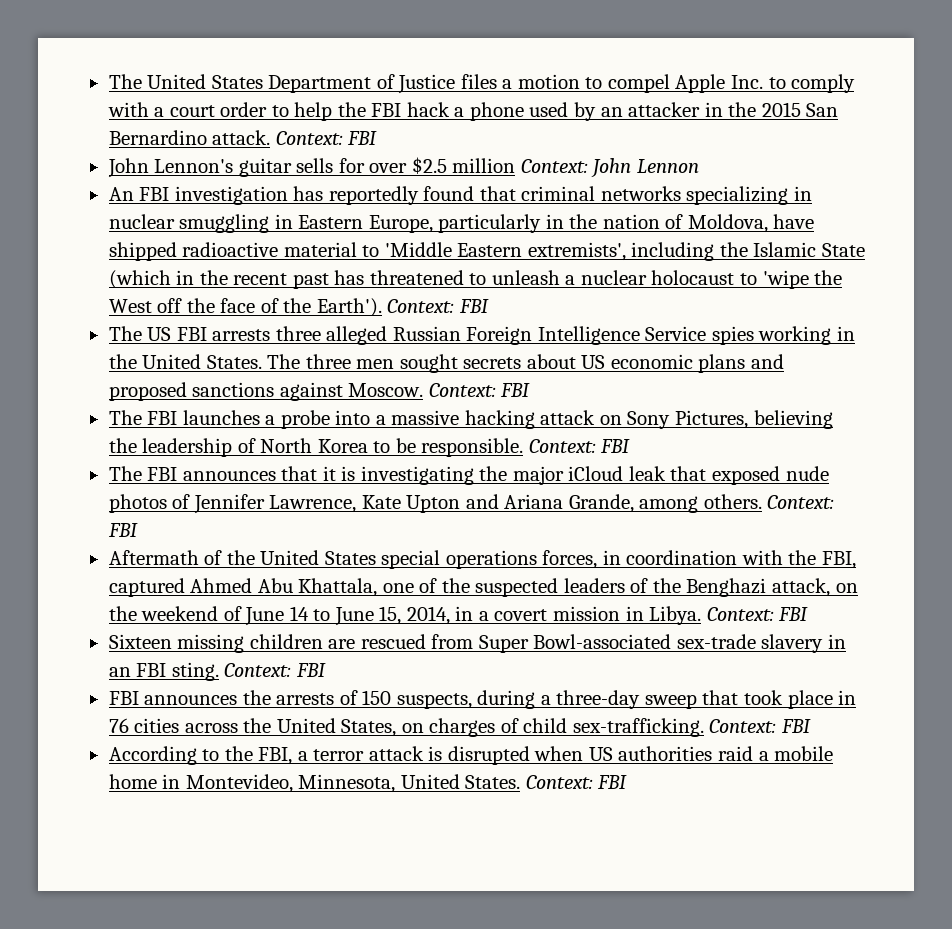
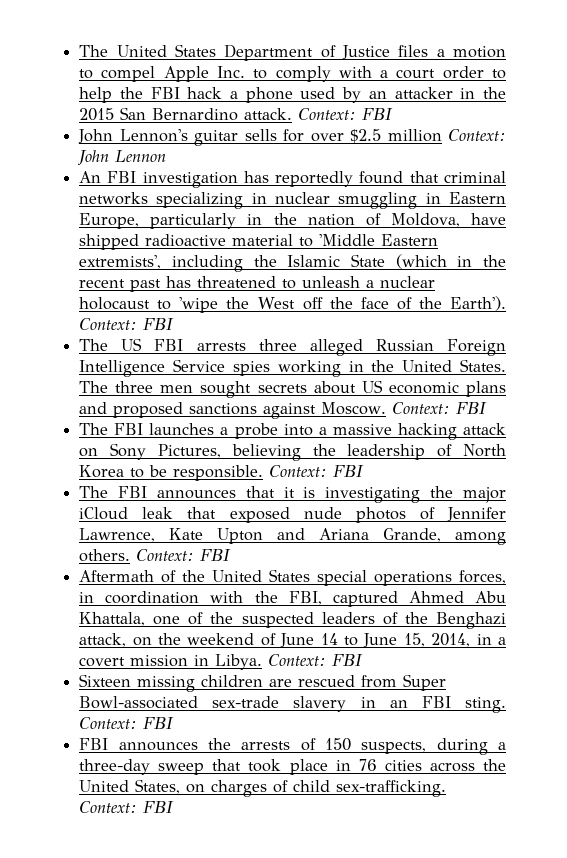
- According to the FBI, a terror attack is disrupted when US authorities raid a mobile home in Montevideo, Minnesota, United States. Context: FBI

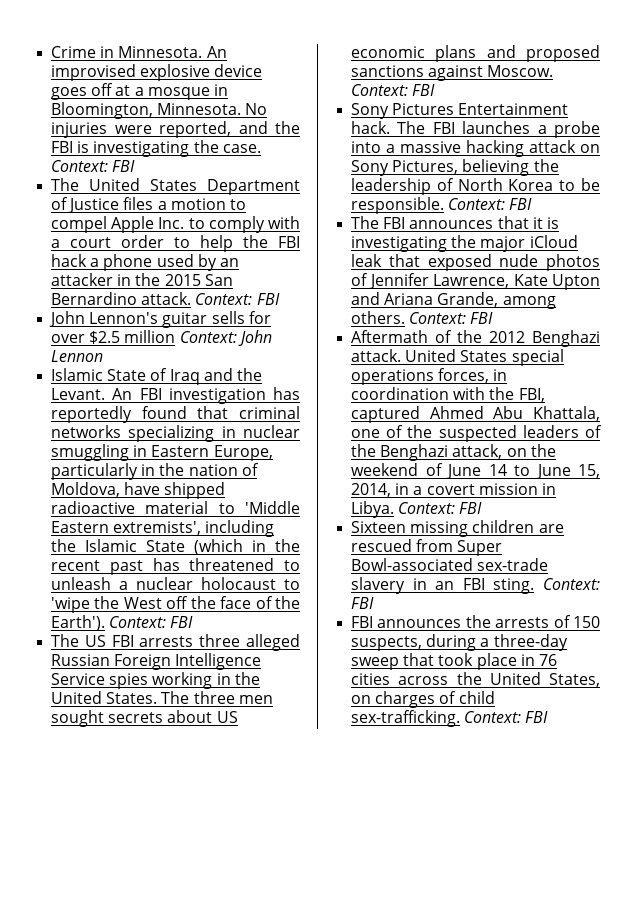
+ Crime in Minnesota. An improvised explosive device goes off at a mosque in Bloomington, Minnesota. No injuries were reported, and the FBI is investigating the case. Context: FBI
+ Islamic State of Iraq and the Levant.
+ Sony Pictures Entertainment hack.
- Aftermath of the United States special operations forces, in coordination with the FBI, captured Ahmed Abu Khattala, one of the suspected leaders of the Benghazi attack, on the weekend of June 14 to June 15, 2014, in a covert mission in Libya.
+ Aftermath of the 2012 Benghazi attack. United States special operations forces, in coordination with the FBI, captured Ahmed Abu Khattala, one of the suspected leaders of the Benghazi attack, on the weekend of June 14 to June 15, 2014, in a covert mission in Libya.

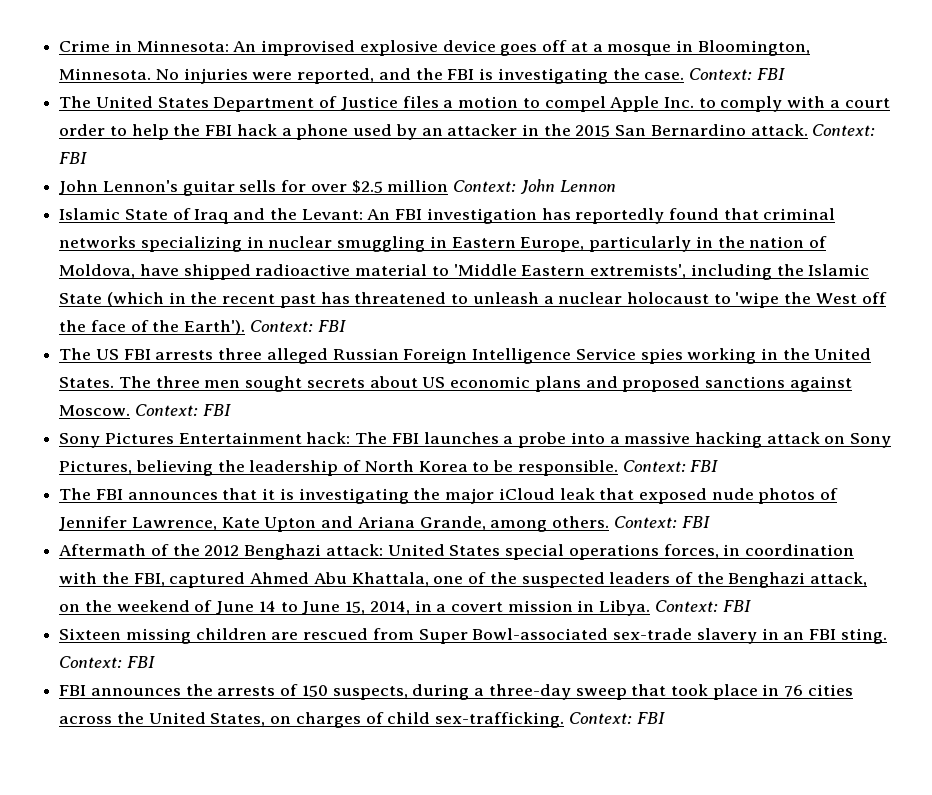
- Crime in Minnesota. An improvised explosive device goes off at a mosque in Bloomington, Minnesota.
+ Crime in Minnesota: An improvised explosive device goes off at a mosque in Bloomington, Minnesota.
- Islamic State of Iraq and the Levant.
+ Islamic State of Iraq and the Levant:
- Sony Pictures Entertainment hack. The FBI launches a probe into a massive hacking attack on Sony Pictures, believing the leadership of North Korea to be responsible.
+ Sony Pictures Entertainment hack: The FBI launches a probe into a massive hacking attack on Sony Pictures, believing the leadership of North Korea to be responsible.
- Aftermath of the 2012 Benghazi attack. United States special operations forces, in coordination with the FBI, captured Ahmed Abu Khattala, one of the suspected leaders of the Benghazi attack, on the weekend of June 14 to June 15, 2014, in a covert mission in Libya.
+ Aftermath of the 2012 Benghazi attack: United States special operations forces, in coordination with the FBI, captured Ahmed Abu Khattala, one of the suspected leaders of the Benghazi attack, on the weekend of June 14 to June 15, 2014, in a covert mission in Libya.

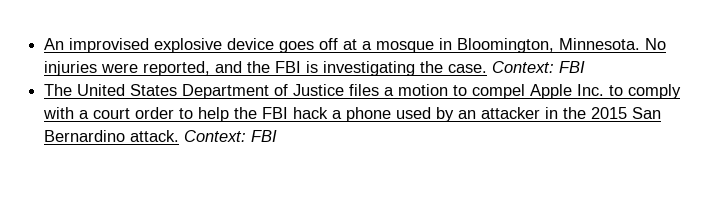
- Crime in Minnesota: An improvised explosive device goes off at a mosque in Bloomington, Minnesota.
+ An improvised explosive device goes off at a mosque in Bloomington, Minnesota.
- John Lennon's guitar sells for over $2.5 million Context: John Lennon
- Islamic State of Iraq and the Levant: An FBI investigation has reportedly found that criminal networks specializing in nuclear smuggling in Eastern Europe, particularly in the nation of Moldova, have shipped radioactive material to 'Middle Eastern extremists', including the Islamic State (which in the recent past has threatened to unleash a nuclear holocaust to 'wipe the West off the face of the Earth'). Context: FBI
- The US FBI arrests three alleged Russian Foreign Intelligence Service spies working in the United States. The three men sought secrets about US economic plans and proposed sanctions against Moscow. Context: FBI
- Sony Pictures Entertainment hack: The FBI launches a probe into a massive hacking attack on Sony Pictures, believing the leadership of North Korea to be responsible. Context: FBI
- The FBI announces that it is investigating the major iCloud leak that exposed nude photos of Jennifer Lawrence, Kate Upton and Ariana Grande, among others. Context: FBI
- Aftermath of the 2012 Benghazi attack: United States special operations forces, in coordination with the FBI, captured Ahmed Abu Khattala, one of the suspected leaders of the Benghazi attack, on the weekend of June 14 to June 15, 2014, in a covert mission in Libya. Context: FBI
- Sixteen missing children are rescued from Super Bowl-associated sex-trade slavery in an FBI sting. Context: FBI
- FBI announces the arrests of 150 suspects, during a three-day sweep that took place in 76 cities across the United States, on charges of child sex-trafficking. Context: FBI

